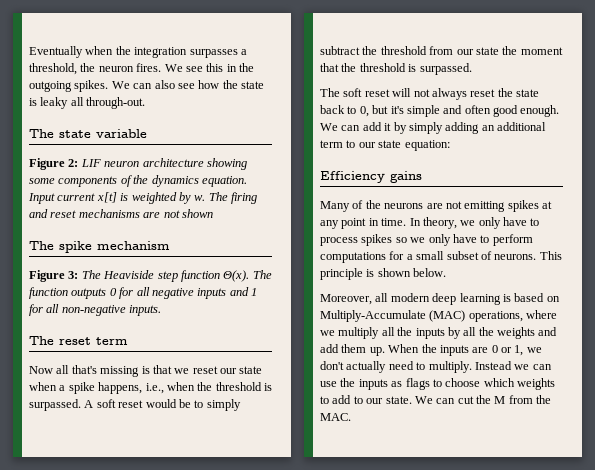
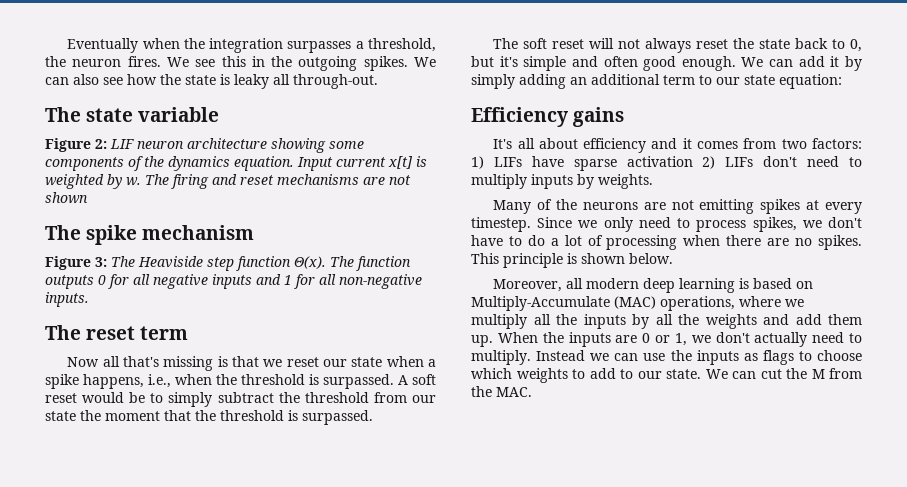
+ It's all about efficiency and it comes from two factors: 1) LIFs have sparse activation 2) LIFs don't need to multiply inputs by weights.
- Many of the neurons are not emitting spikes at any point in time. In theory, we only have to process spikes so we only have to perform computations for a small subset of neurons.
+ Many of the neurons are not emitting spikes at every timestep. Since we only need to process spikes, we don't have to do a lot of processing when there are no spikes.

